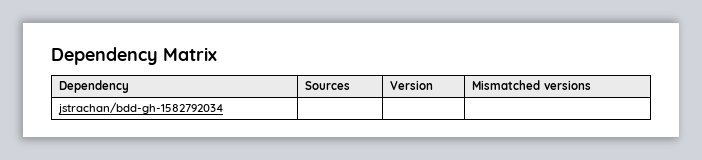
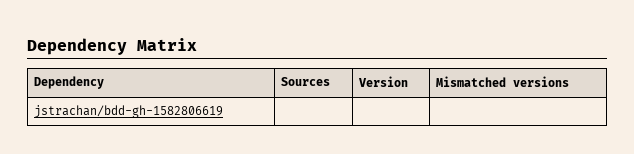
- jstrachan/bdd-gh-1582792034 | | |
+ jstrachan/bdd-gh-1582806619 | | |

